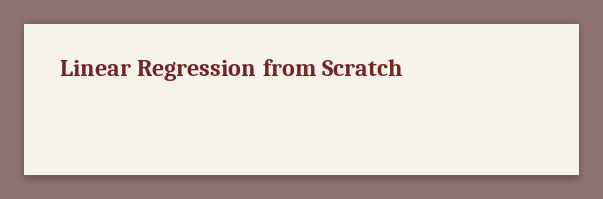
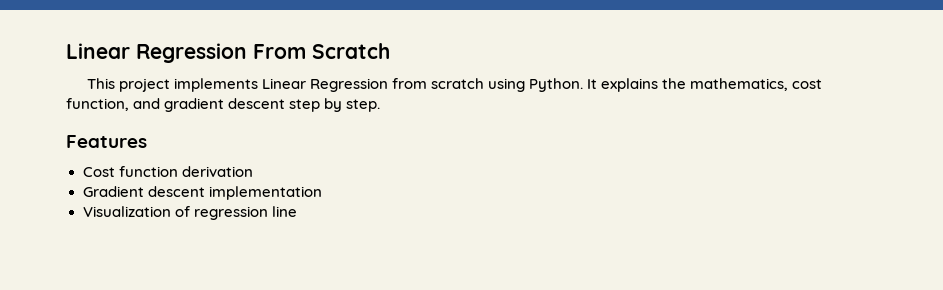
- Linear Regression from Scratch
+ Linear Regression From Scratch
+ This project implements Linear Regression from scratch using Python. It explains the mathematics, cost function, and gradient descent step by step.
+ Features
+ Cost function derivation
+ Gradient descent implementation
+ Visualization of regression line

